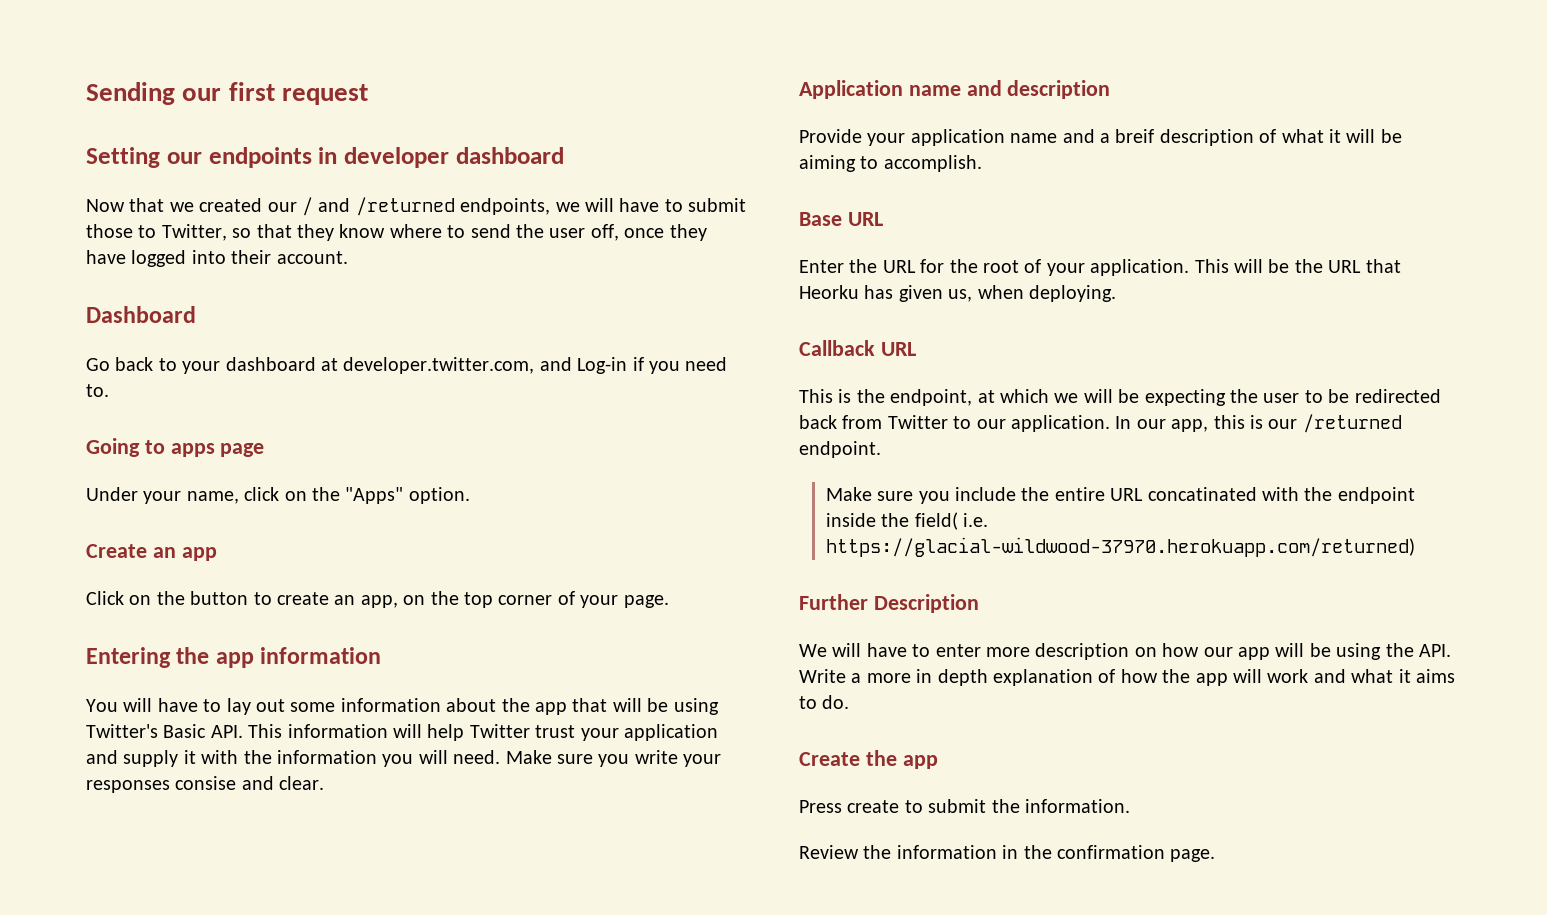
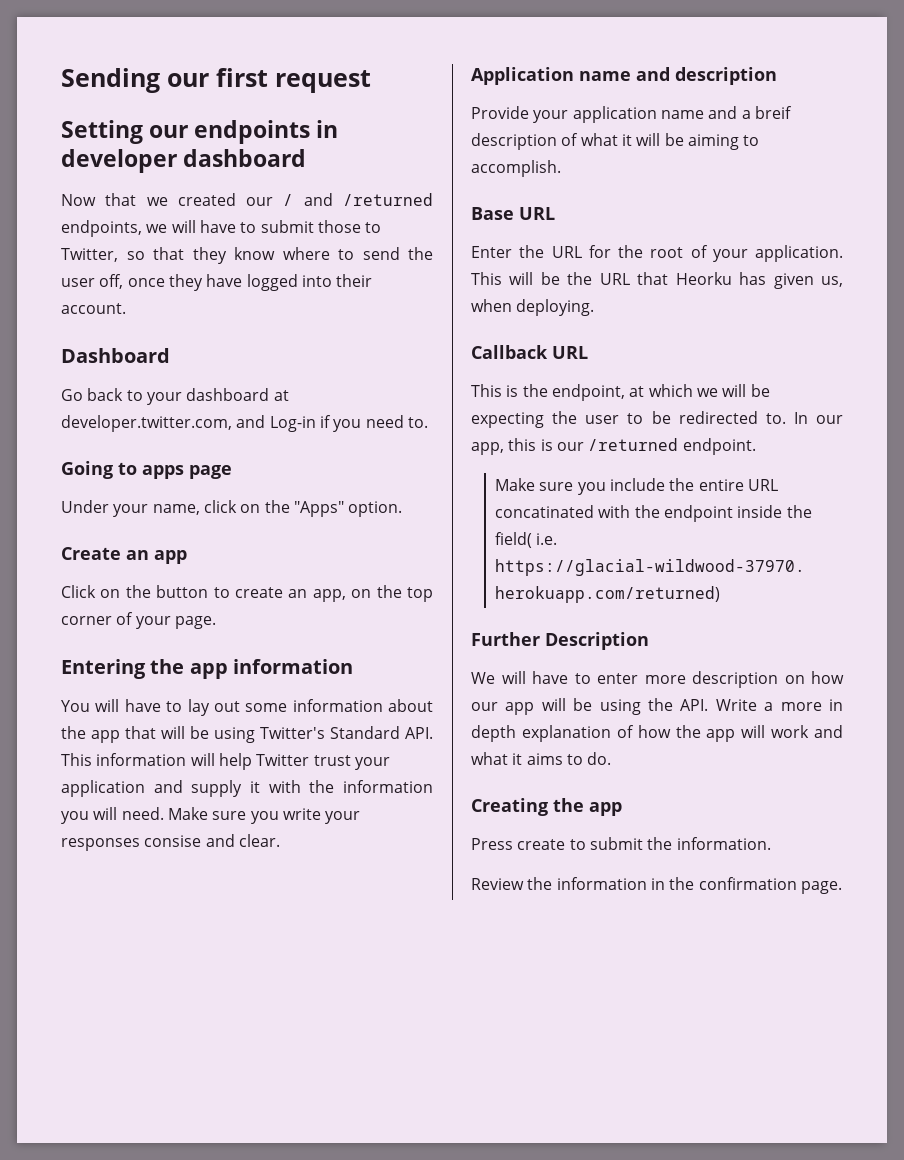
- You will have to lay out some information about the app that will be using Twitter's Basic API. This information will help Twitter trust your application and supply it with the information you will need.
+ You will have to lay out some information about the app that will be using Twitter's Standard API. This information will help Twitter trust your application and supply it with the information you will need.
- This is the endpoint, at which we will be expecting the user to be redirected back from Twitter to our application.
+ This is the endpoint, at which we will be expecting the user to be redirected to.
- Create the app
+ Creating the app

